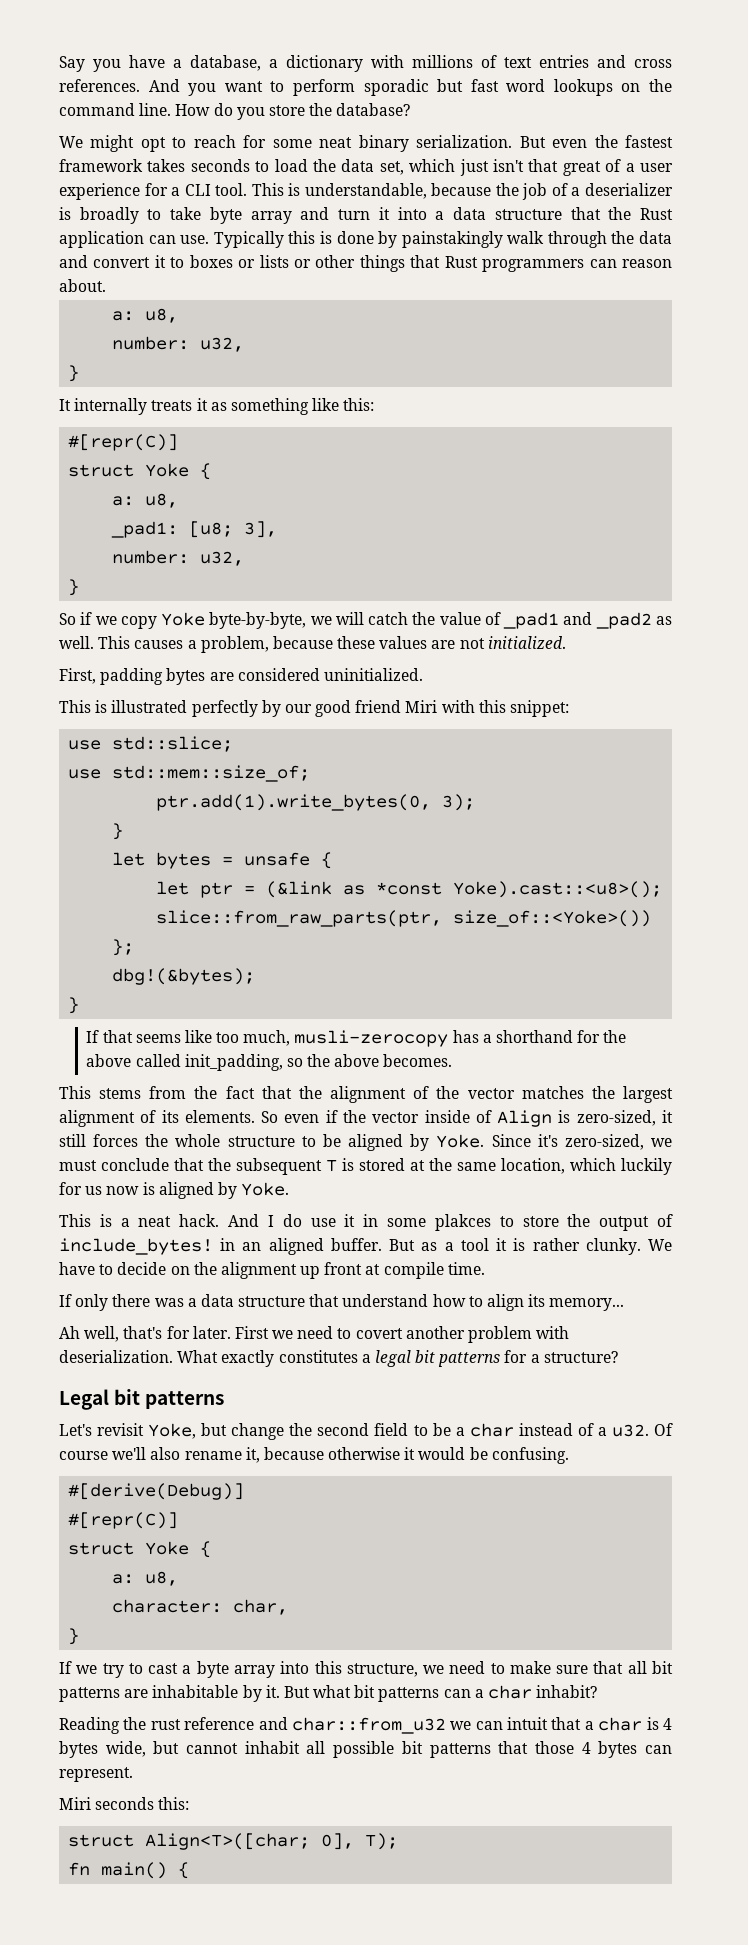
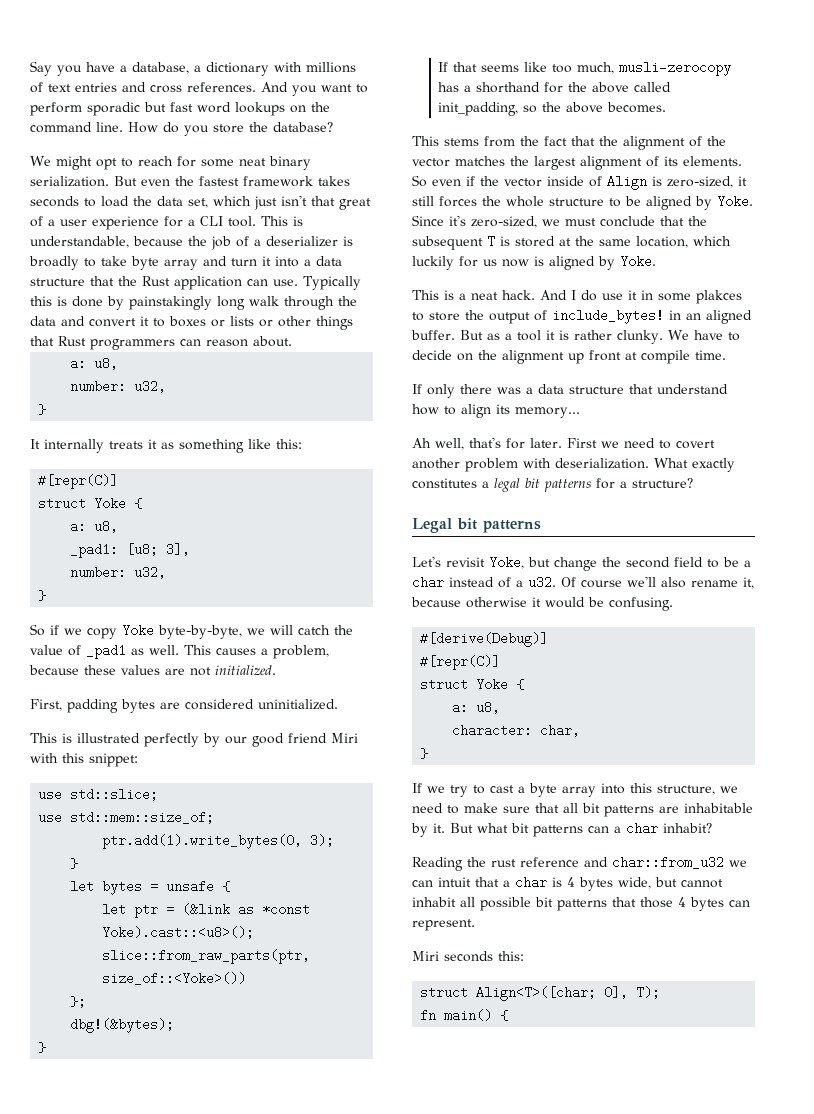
- Typically this is done by painstakingly walk through the data and convert it to boxes or lists or other things that Rust programmers can reason about.
+ Typically this is done by painstakingly long walk through the data and convert it to boxes or lists or other things that Rust programmers can reason about.
- So if we copy Yoke byte-by-byte, we will catch the value of _pad1 and _pad2 as well.
+ So if we copy Yoke byte-by-byte, we will catch the value of _pad1 as well.

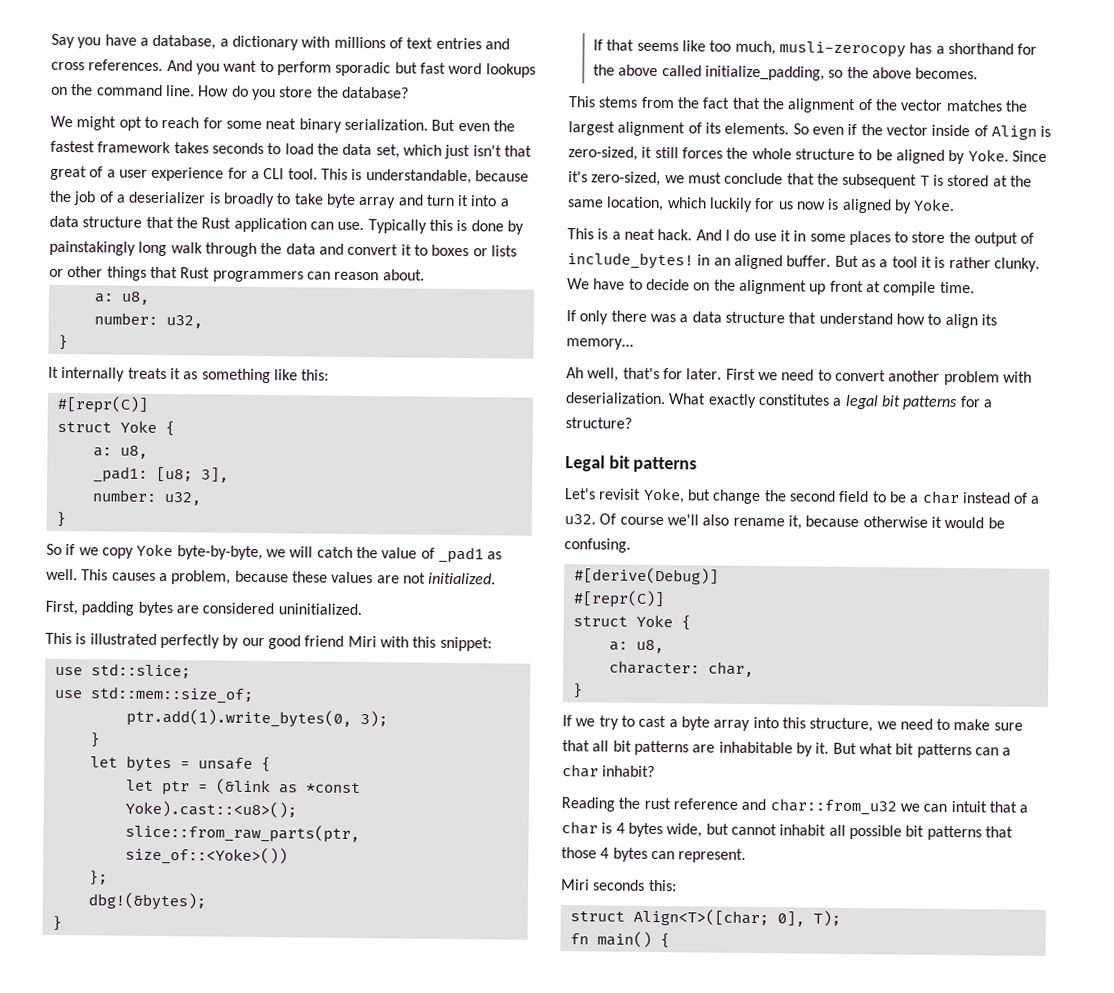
- If that seems like too much, musli-zerocopy has a shorthand for the above called init_padding, so the above becomes.
+ If that seems like too much, musli-zerocopy has a shorthand for the above called initialize_padding, so the above becomes.
- And I do use it in some plakces to store the output of include_bytes! in an aligned buffer.
+ And I do use it in some places to store the output of include_bytes! in an aligned buffer.
- First we need to covert another problem with deserialization.
+ First we need to convert another problem with deserialization.

